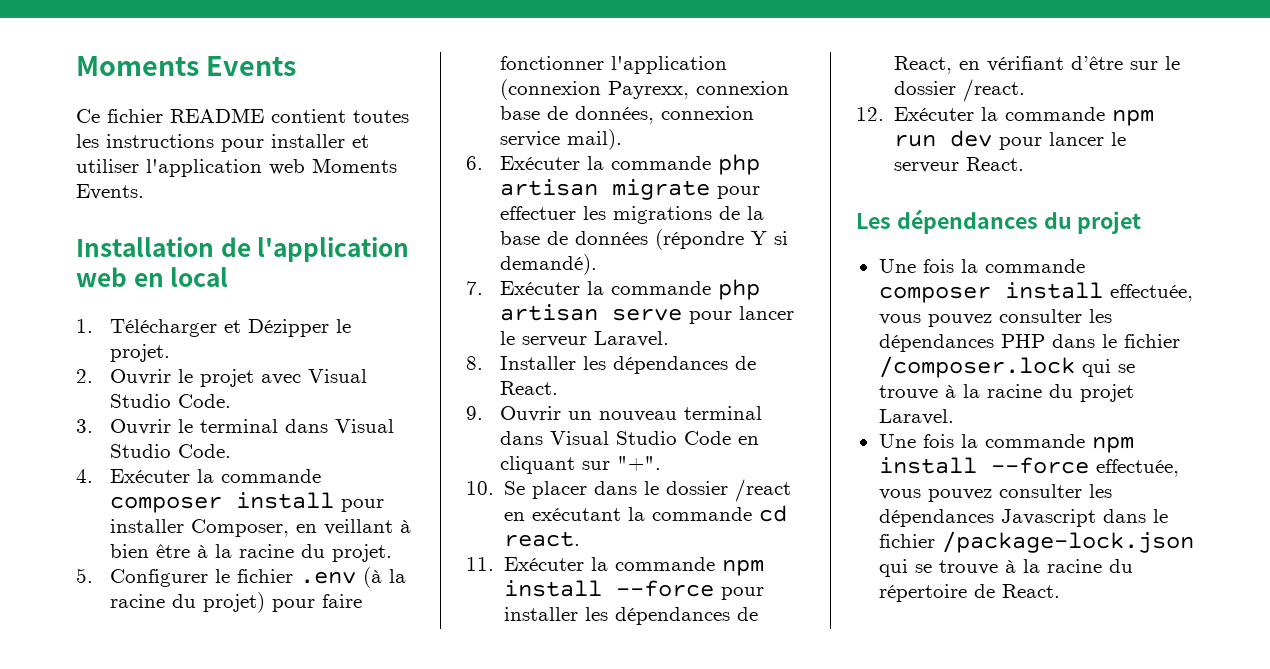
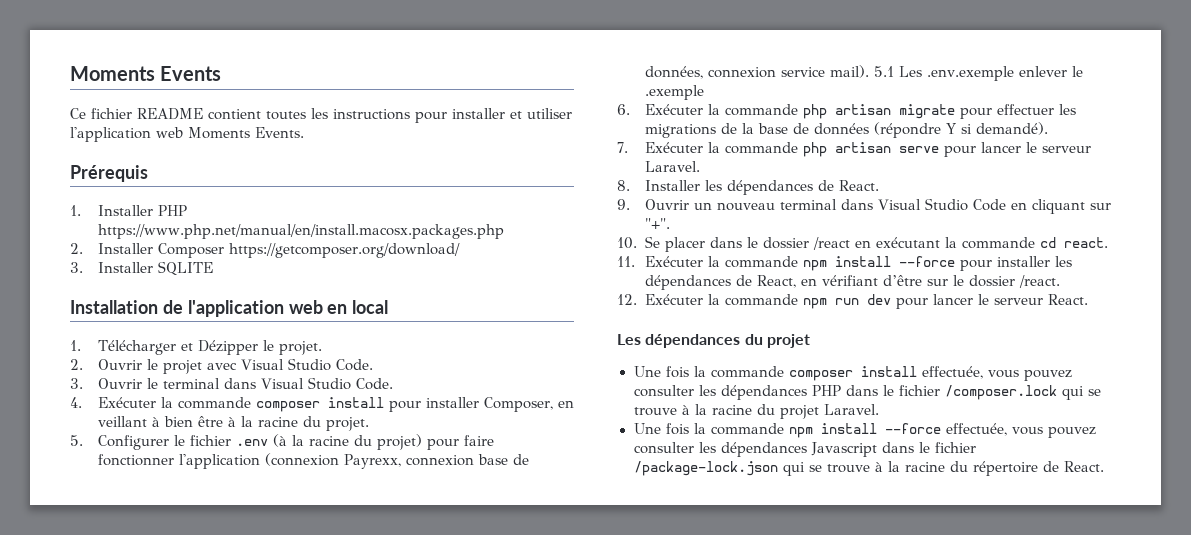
+ Prérequis
+ 1. Installer PHP https://www.php.net/manual/en/install.macosx.packages.php
+ 2. Installer Composer https://getcomposer.org/download/
+ 3. Installer SQLITE
+ 5.1 Les .env.exemple enlever le .exemple

